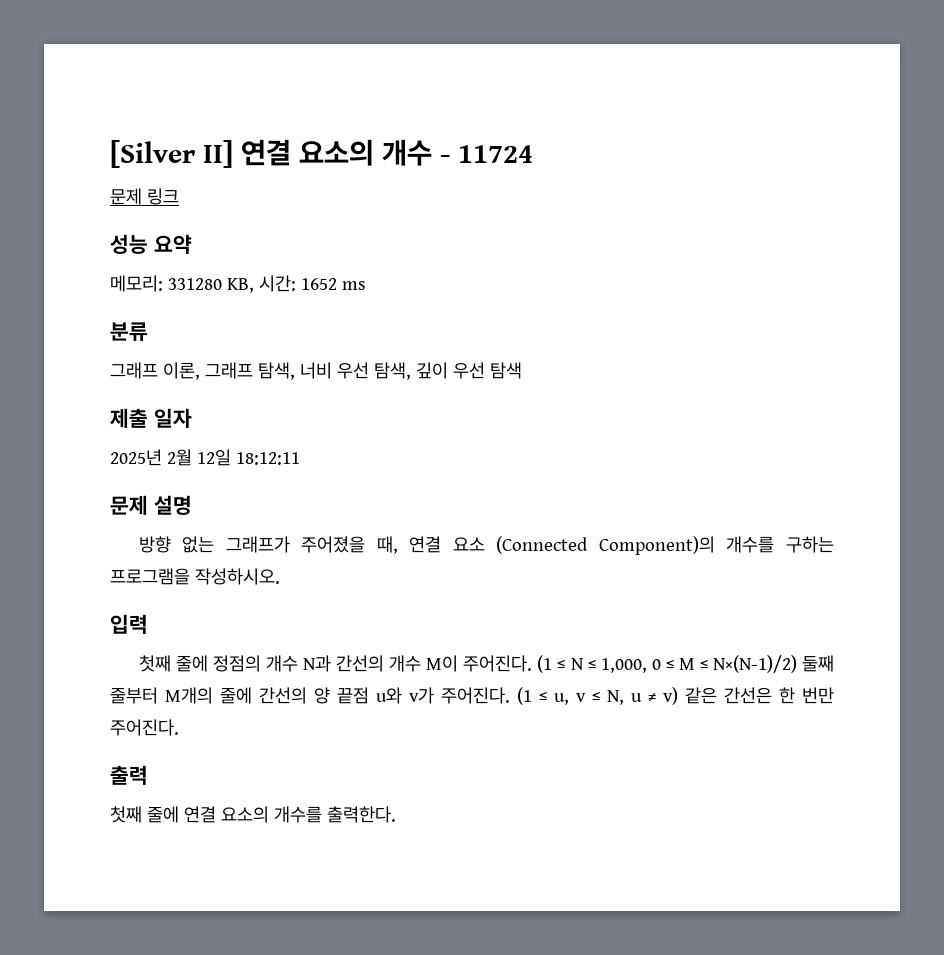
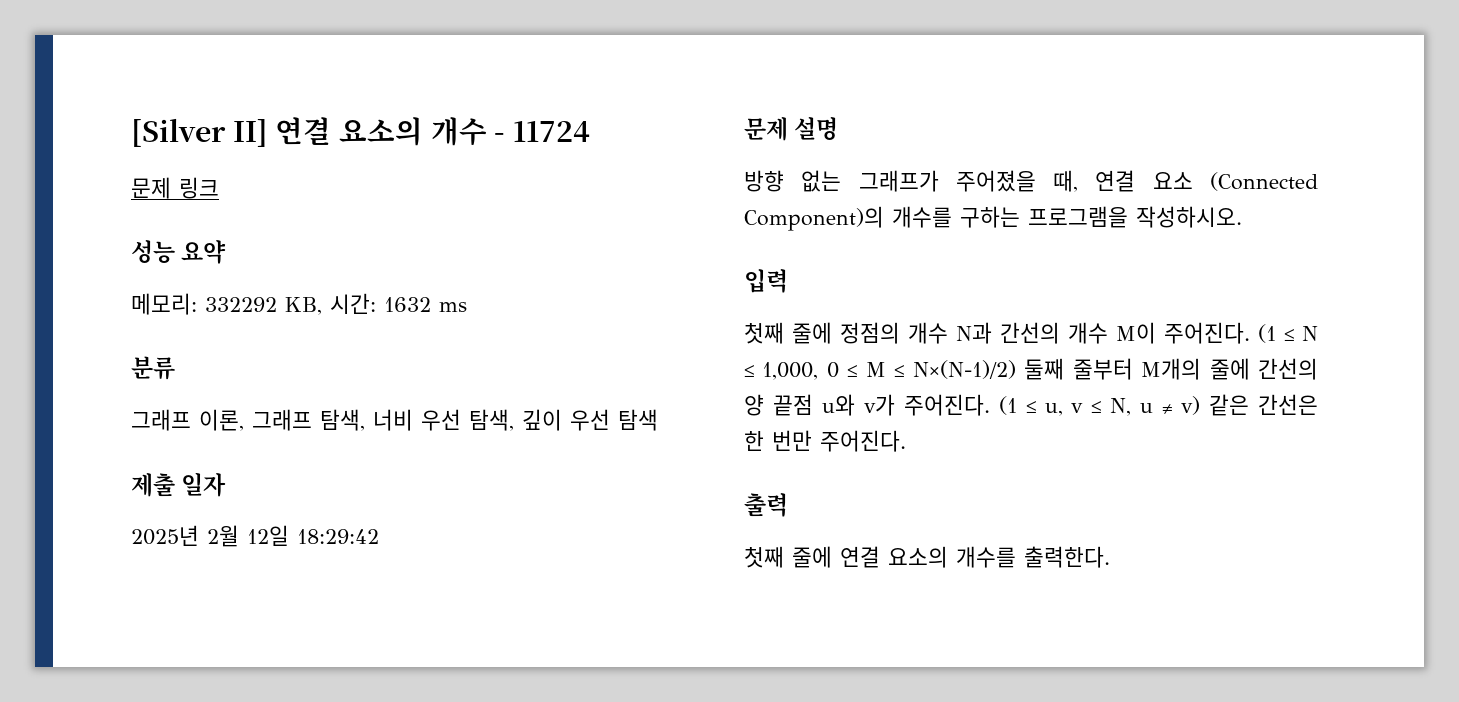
- 메모리: 331280 KB, 시간: 1652 ms
+ 메모리: 332292 KB, 시간: 1632 ms
- 2025년 2월 12일 18:12:11
+ 2025년 2월 12일 18:29:42

